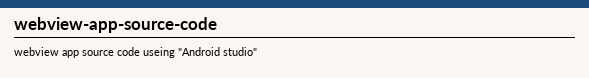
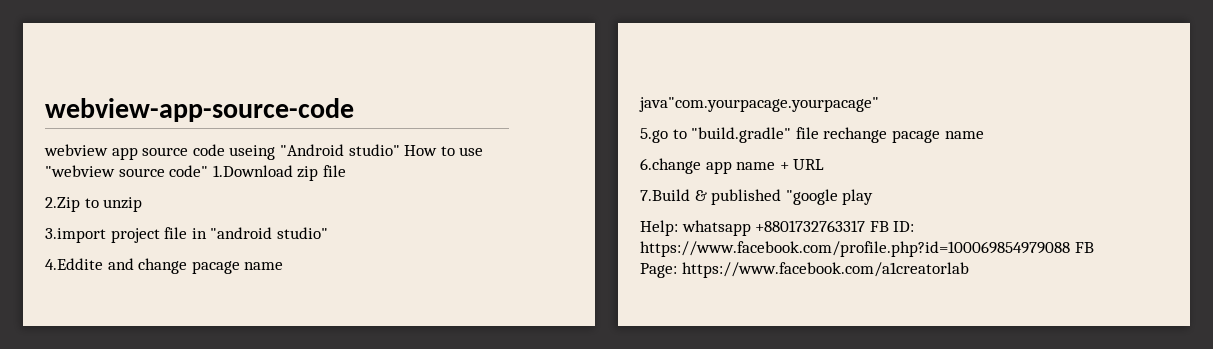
- webview app source code useing "Android studio"
+ webview app source code useing "Android studio" How to use "webview source code" 1.Download zip file
+ 2.Zip to unzip
+ 3.import project file in "android studio"
+ 4.Eddite and change pacage name java"com.yourpacage.yourpacage"
+ 5.go to "build.gradle" file rechange pacage name
+ 6.change app name + URL
+ 7.Build & published "google play
+ Help: whatsapp +8801732763317 FB ID: https://www.facebook.com/profile.php?id=100069854979088 FB Page: https://www.facebook.com/a1creatorlab

